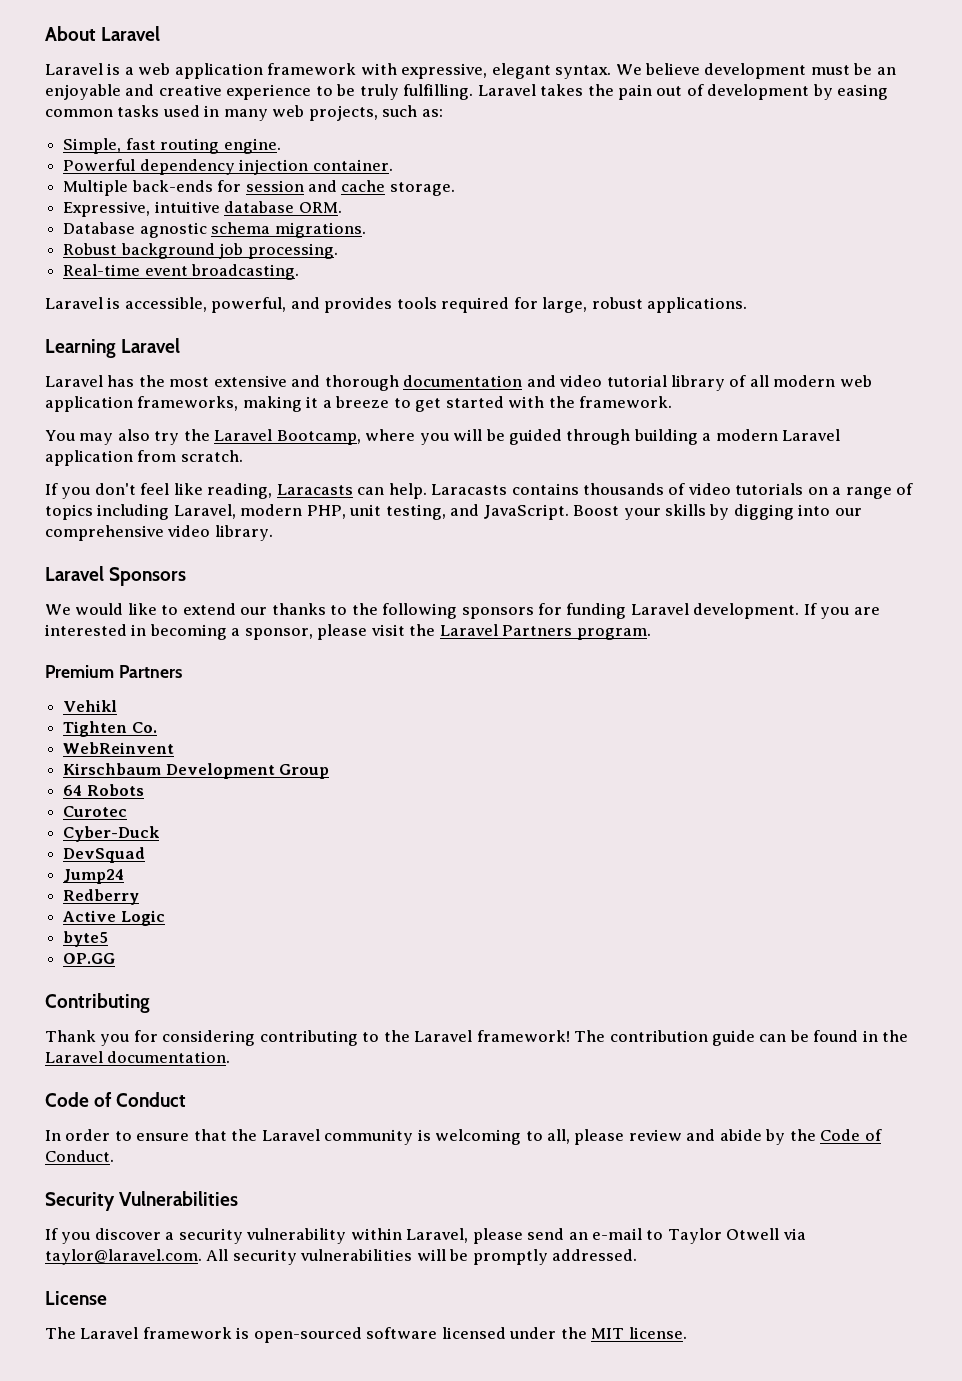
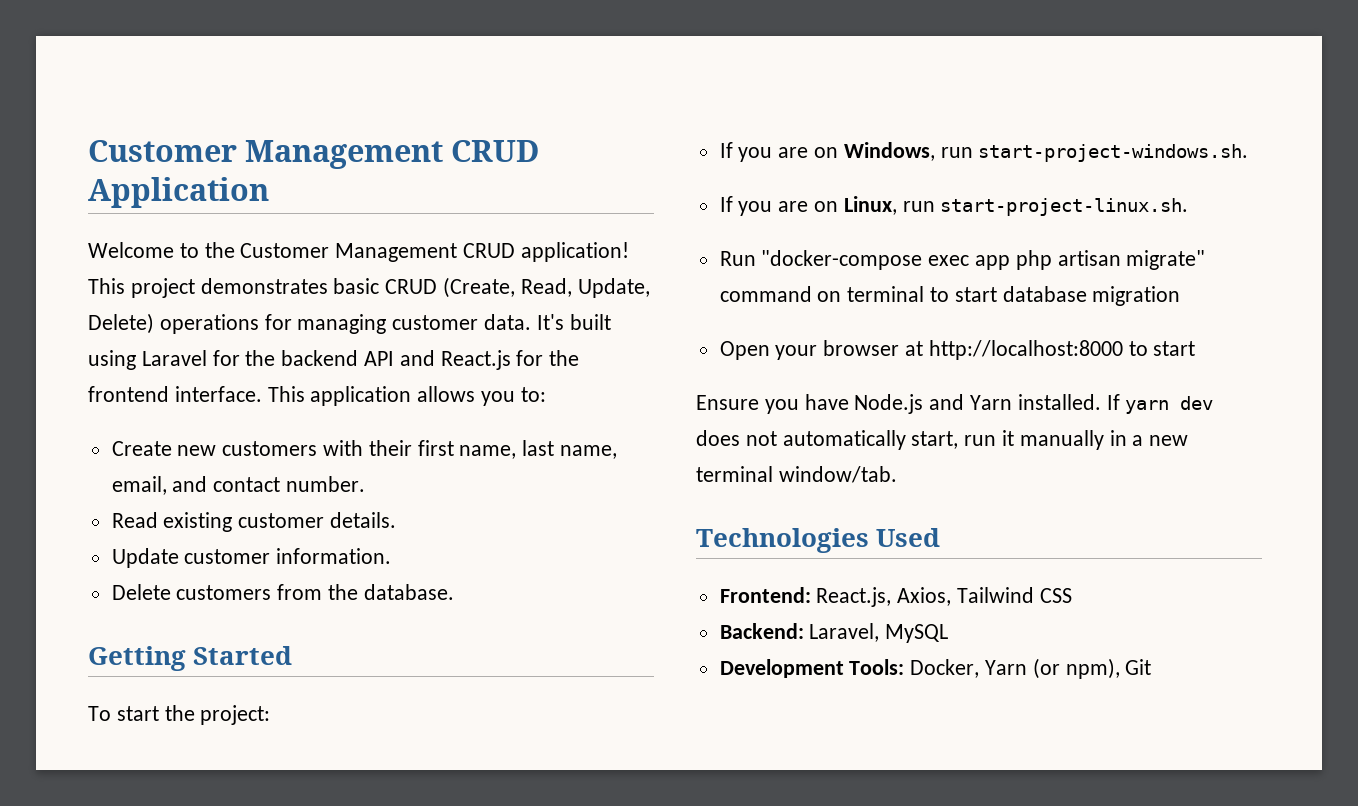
- About Laravel
- Laravel is a web application framework with expressive, elegant syntax. We believe development must be an enjoyable and creative experience to be truly fulfilling. Laravel takes the pain out of development by easing common tasks used in many web projects, such as:
- Simple, fast routing engine.
- Powerful dependency injection container.
- Multiple back-ends for session and cache storage.
- Expressive, intuitive database ORM.
- Database agnostic schema migrations.
- Robust background job processing.
- Real-time event broadcasting.
- Laravel is accessible, powerful, and provides tools required for large, robust applications.
- Learning Laravel
- Laravel has the most extensive and thorough documentation and video tutorial library of all modern web application frameworks, making it a breeze to get started with the framework.
- You may also try the Laravel Bootcamp, where you will be guided through building a modern Laravel application from scratch.
- If you don't feel like reading, Laracasts can help. Laracasts contains thousands of video tutorials on a range of topics including Laravel, modern PHP, unit testing, and JavaScript. Boost your skills by digging into our comprehensive video library.
- Laravel Sponsors
- We would like to extend our thanks to the following sponsors for funding Laravel development. If you are interested in becoming a sponsor, please visit the Laravel Partners program.
- Premium Partners
- Vehikl
- Tighten Co.
- WebReinvent
- Kirschbaum Development Group
- 64 Robots
- Curotec
- Cyber-Duck
- DevSquad
- Jump24
- Redberry
- Active Logic
- byte5
- OP.GG
- Contributing
- Thank you for considering contributing to the Laravel framework! The contribution guide can be found in the Laravel documentation.
- Code of Conduct
- In order to ensure that the Laravel community is welcoming to all, please review and abide by the Code of Conduct.
- Security Vulnerabilities
- If you discover a security vulnerability within Laravel, please send an e-mail to Taylor Otwell via taylor@laravel.com. All security vulnerabilities will be promptly addressed.
- License
- The Laravel framework is open-sourced software licensed under the MIT license.
+ Customer Management CRUD Application
+ Welcome to the Customer Management CRUD application! This project demonstrates basic CRUD (Create, Read, Update, Delete) operations for managing customer data. It's built using Laravel for the backend API and React.js for the frontend interface. This application allows you to:
+ Create new customers with their first name, last name, email, and contact number.
+ Read existing customer details.
+ Update customer information.
+ Delete customers from the database.
+ Getting Started
+ To start the project:
+ If you are on Windows, run start-project-windows.sh.
+ If you are on Linux, run start-project-linux.sh.
+ Run "docker-compose exec app php artisan migrate" command on terminal to start database migration
+ Open your browser at http://localhost:8000 to start
+ Ensure you have Node.js and Yarn installed. If yarn dev does not automatically start, run it manually in a new terminal window/tab.
+ Technologies Used
+ Frontend: React.js, Axios, Tailwind CSS
+ Backend: Laravel, MySQL
+ Development Tools: Docker, Yarn (or npm), Git

